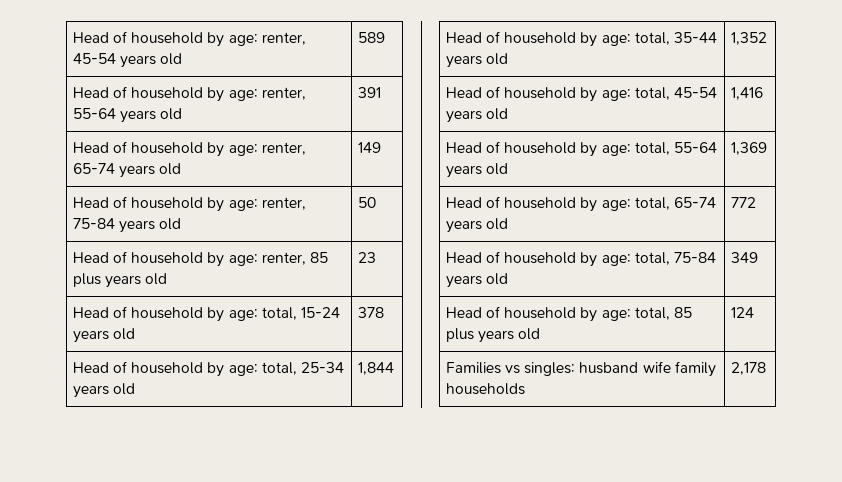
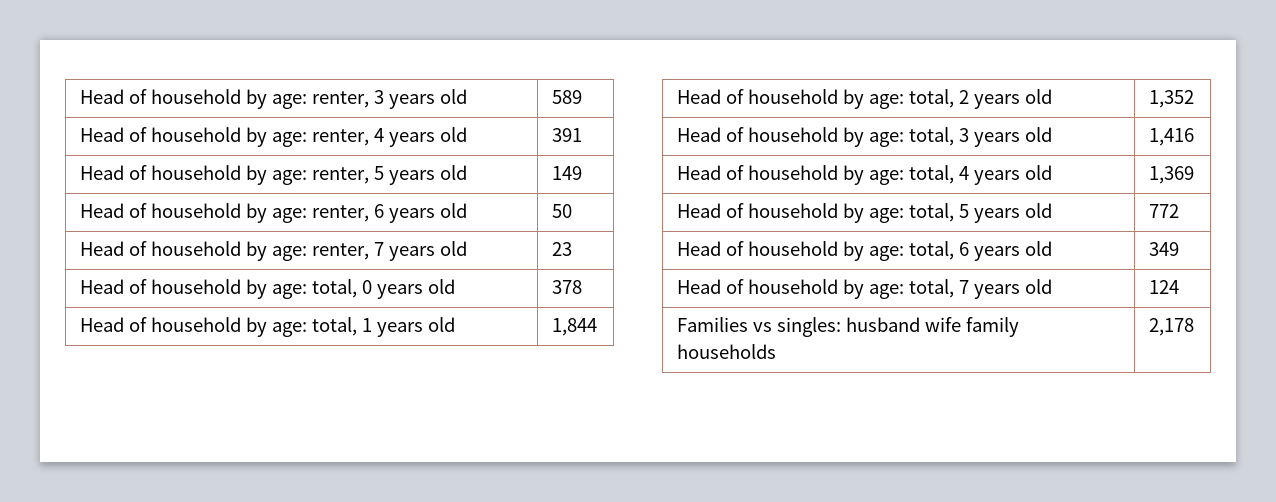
- Head of household by age: renter, 45-54 years old | 589
+ Head of household by age: renter, 3 years old | 589
- Head of household by age: renter, 55-64 years old | 391
+ Head of household by age: renter, 4 years old | 391
- Head of household by age: renter, 65-74 years old | 149
+ Head of household by age: renter, 5 years old | 149
- Head of household by age: renter, 75-84 years old | 50
+ Head of household by age: renter, 6 years old | 50
- Head of household by age: renter, 85 plus years old | 23
+ Head of household by age: renter, 7 years old | 23
- Head of household by age: total, 15-24 years old | 378
+ Head of household by age: total, 0 years old | 378
- Head of household by age: total, 25-34 years old | 1,844
+ Head of household by age: total, 1 years old | 1,844
- Head of household by age: total, 35-44 years old | 1,352
+ Head of household by age: total, 2 years old | 1,352
- Head of household by age: total, 45-54 years old | 1,416
+ Head of household by age: total, 3 years old | 1,416
- Head of household by age: total, 55-64 years old | 1,369
+ Head of household by age: total, 4 years old | 1,369
- Head of household by age: total, 65-74 years old | 772
+ Head of household by age: total, 5 years old | 772
- Head of household by age: total, 75-84 years old | 349
+ Head of household by age: total, 6 years old | 349
- Head of household by age: total, 85 plus years old | 124
+ Head of household by age: total, 7 years old | 124

